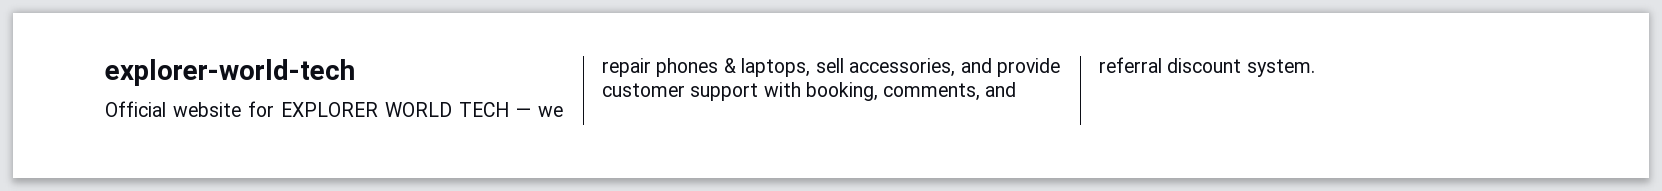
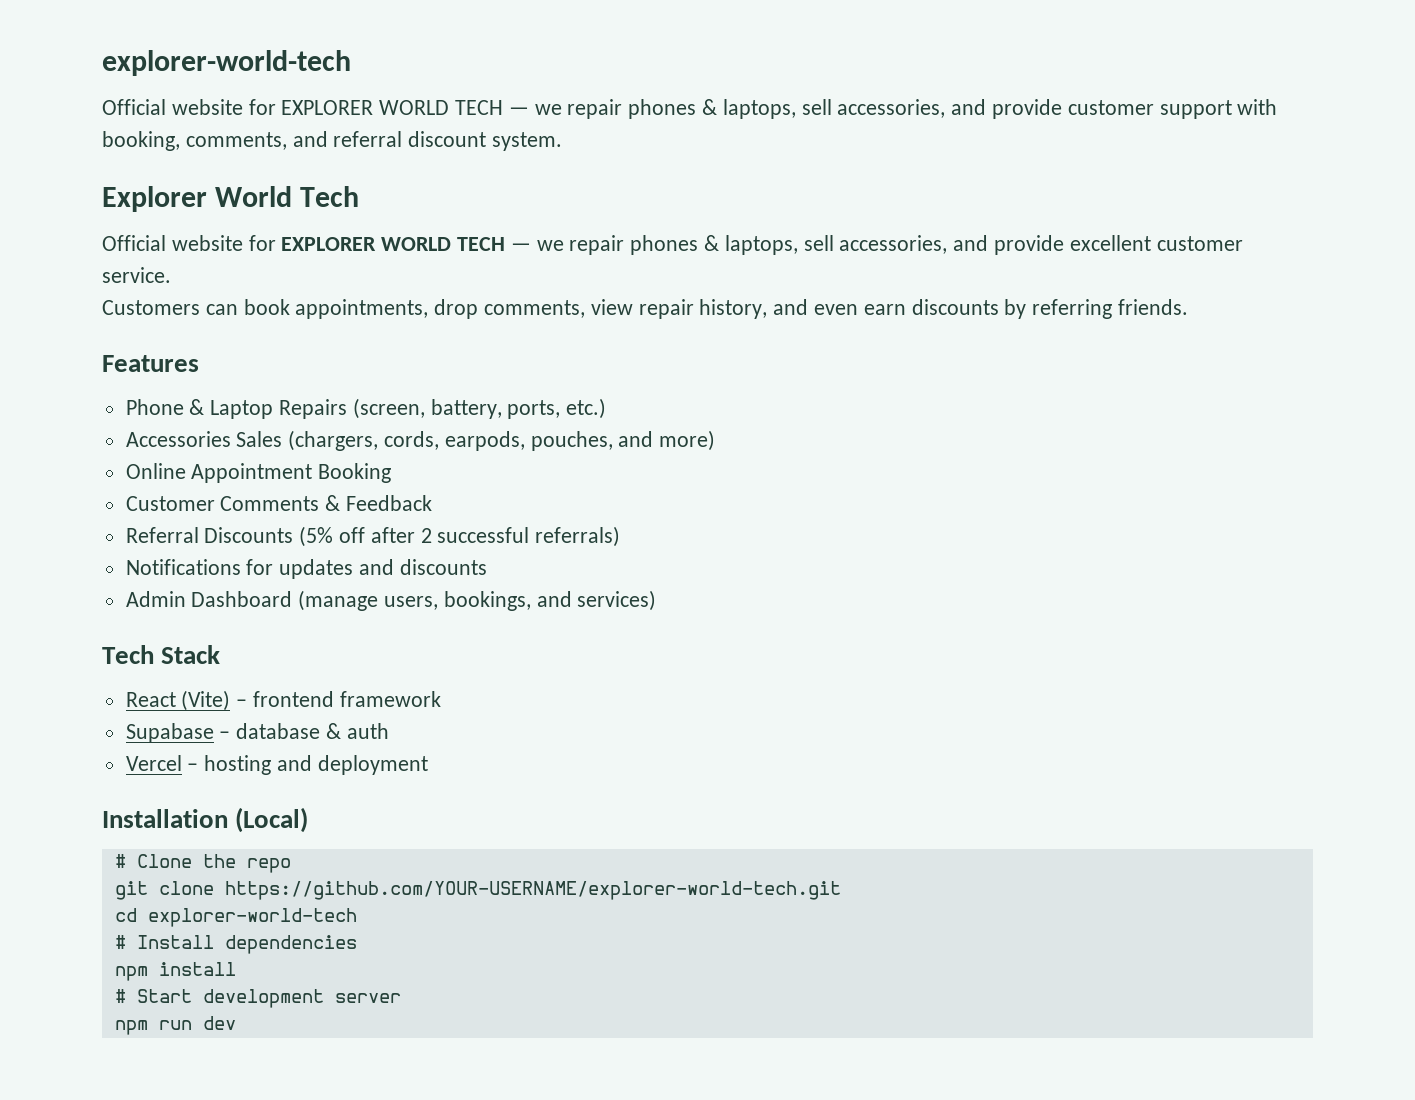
+ Explorer World Tech
+ Official website for EXPLORER WORLD TECH — we repair phones & laptops, sell accessories, and provide excellent customer service.
+ Customers can book appointments, drop comments, view repair history, and even earn discounts by referring friends.
+ Features
+ Phone & Laptop Repairs (screen, battery, ports, etc.)
+ Accessories Sales (chargers, cords, earpods, pouches, and more)
+ Online Appointment Booking
+ Customer Comments & Feedback
+ Referral Discounts (5% off after 2 successful referrals)
+ Notifications for updates and discounts
+ Admin Dashboard (manage users, bookings, and services)
+ Tech Stack
+ React (Vite) – frontend framework
+ Supabase – database & auth
+ Vercel – hosting and deployment
+ Installation (Local)
+ # Clone the repo
+ git clone https://github.com/YOUR-USERNAME/explorer-world-tech.git
+ cd explorer-world-tech
+ # Install dependencies
+ npm install
+ # Start development server
+ npm run dev

